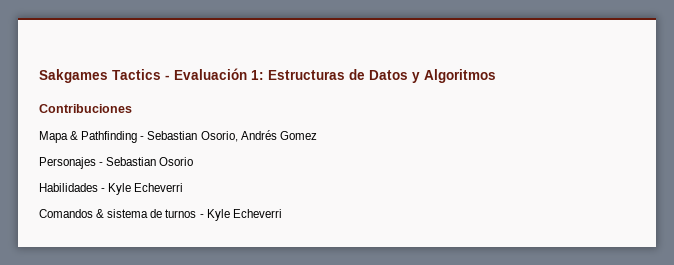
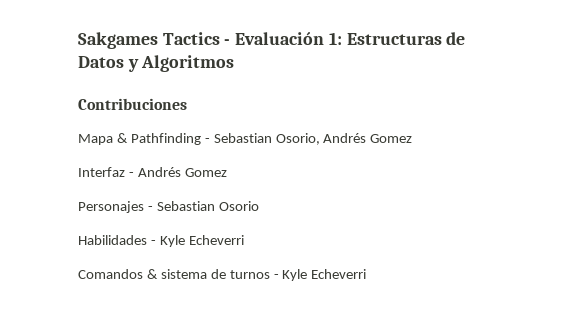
+ Interfaz - Andrés Gomez

